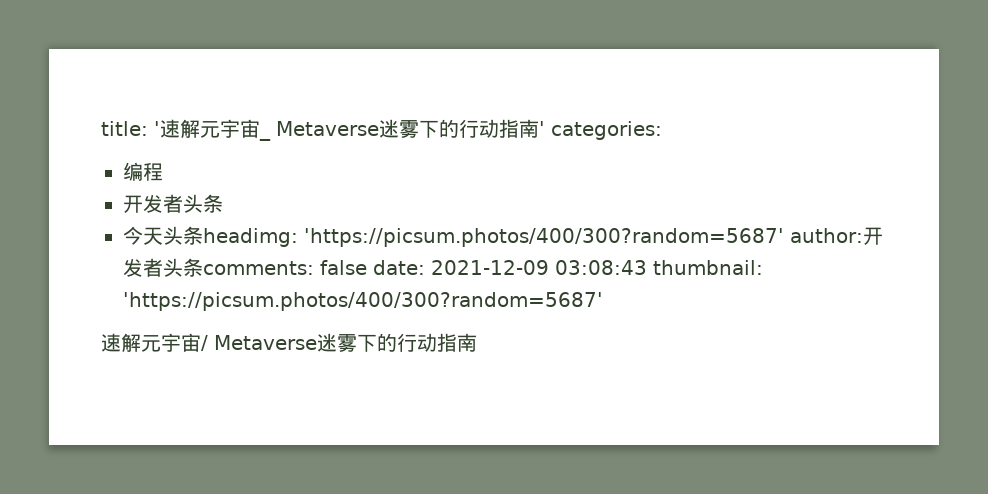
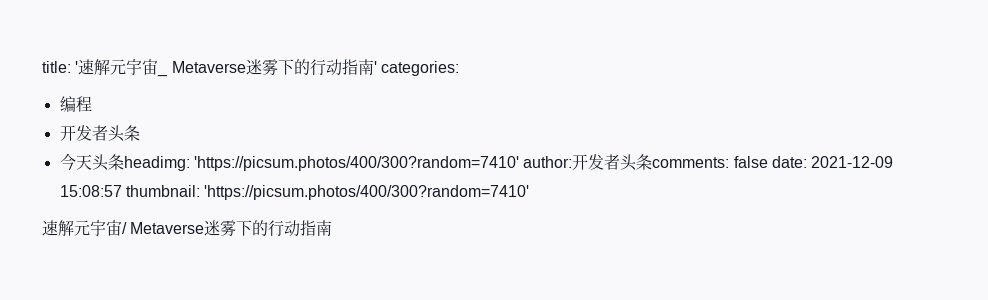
- 今天头条headimg: 'https://picsum.photos/400/300?random=5687' author:开发者头条comments: false date: 2021-12-09 03:08:43 thumbnail: 'https://picsum.photos/400/300?random=5687'
+ 今天头条headimg: 'https://picsum.photos/400/300?random=7410' author:开发者头条comments: false date: 2021-12-09 15:08:57 thumbnail: 'https://picsum.photos/400/300?random=7410'

